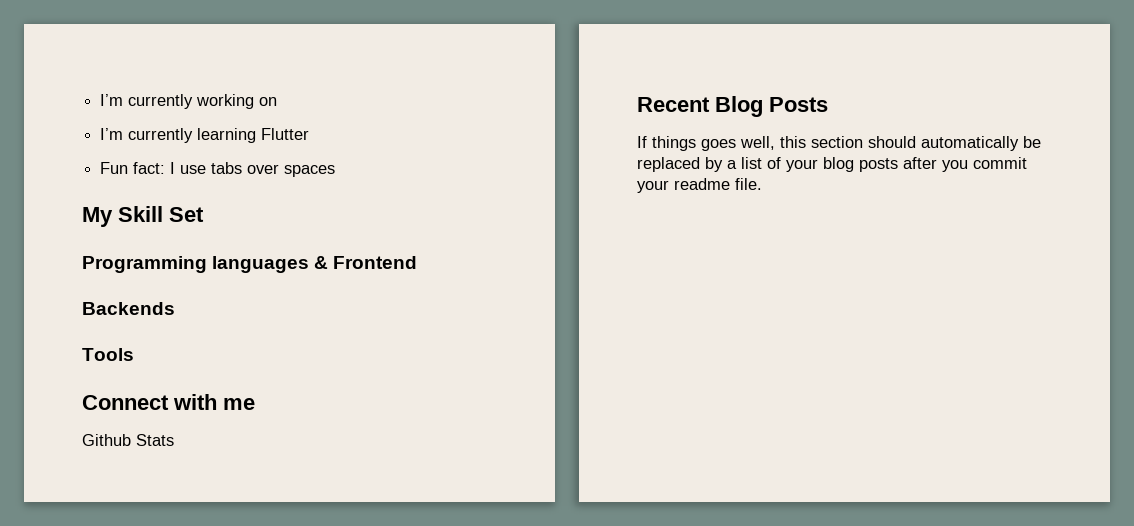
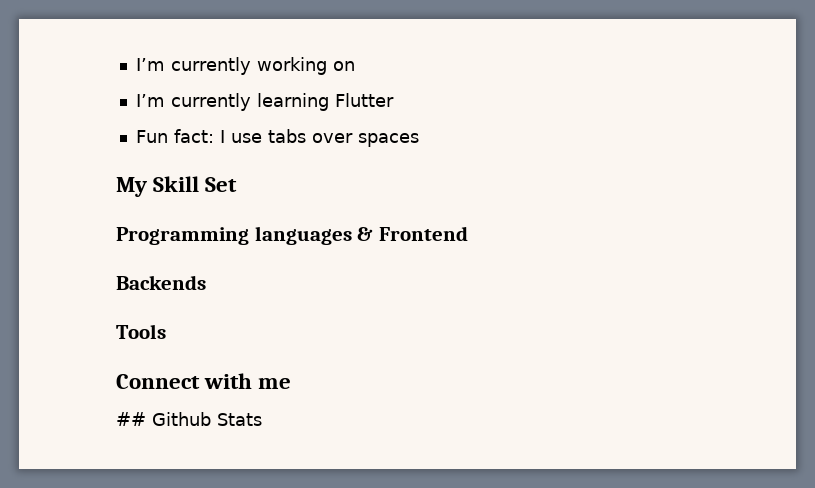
- Github Stats
+ ## Github Stats
- Recent Blog Posts
- If things goes well, this section should automatically be replaced by a list of your blog posts after you commit your readme file.

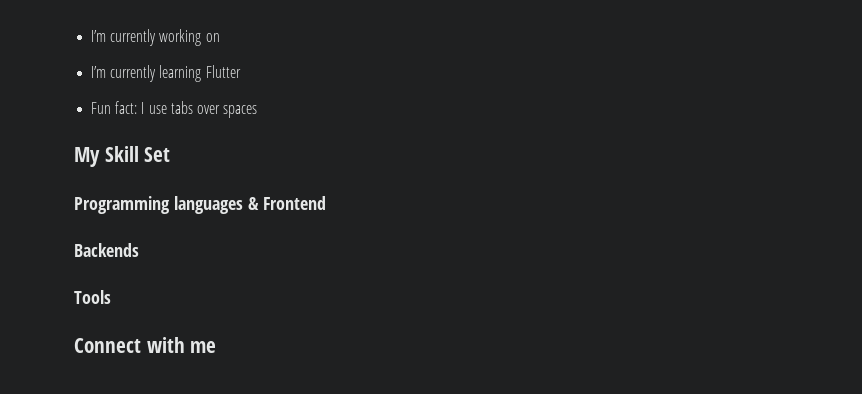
- ## Github Stats

